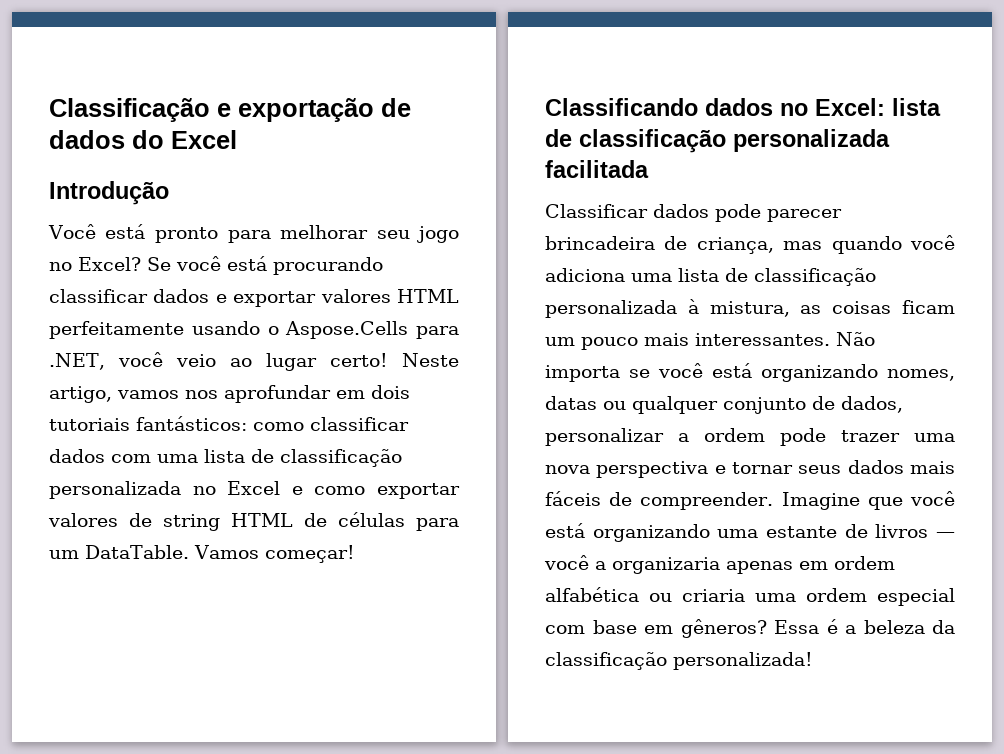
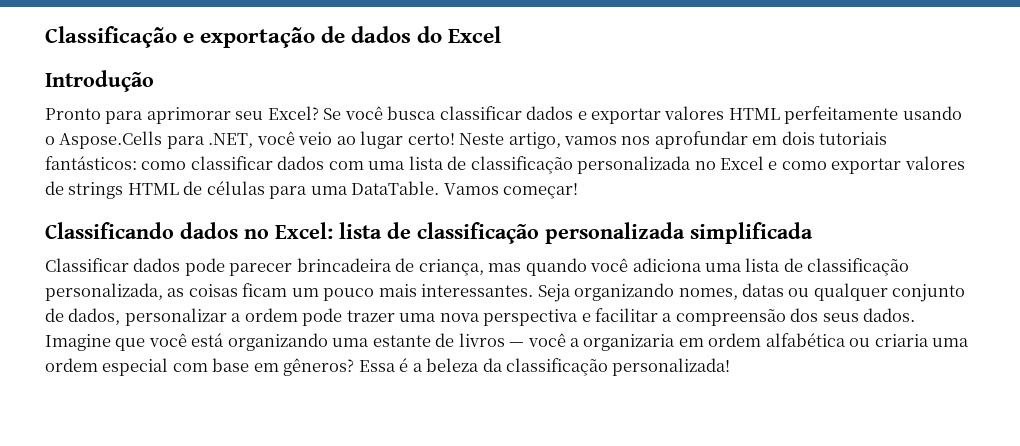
- Você está pronto para melhorar seu jogo no Excel?
+ Pronto para aprimorar seu Excel?
- Se você está procurando classificar dados e exportar valores HTML perfeitamente usando o Aspose.Cells para .NET, você veio ao lugar certo!
+ Se você busca classificar dados e exportar valores HTML perfeitamente usando o Aspose.Cells para .NET, você veio ao lugar certo!
- Neste artigo, vamos nos aprofundar em dois tutoriais fantásticos: como classificar dados com uma lista de classificação personalizada no Excel e como exportar valores de string HTML de células para um DataTable.
+ Neste artigo, vamos nos aprofundar em dois tutoriais fantásticos: como classificar dados com uma lista de classificação personalizada no Excel e como exportar valores de strings HTML de células para uma DataTable.
- Classificando dados no Excel: lista de classificação personalizada facilitada
+ Classificando dados no Excel: lista de classificação personalizada simplificada
- Classificar dados pode parecer brincadeira de criança, mas quando você adiciona uma lista de classificação personalizada à mistura, as coisas ficam um pouco mais interessantes.
+ Classificar dados pode parecer brincadeira de criança, mas quando você adiciona uma lista de classificação personalizada, as coisas ficam um pouco mais interessantes.
- Não importa se você está organizando nomes, datas ou qualquer conjunto de dados, personalizar a ordem pode trazer uma nova perspectiva e tornar seus dados mais fáceis de compreender.
+ Seja organizando nomes, datas ou qualquer conjunto de dados, personalizar a ordem pode trazer uma nova perspectiva e facilitar a compreensão dos seus dados.
- Imagine que você está organizando uma estante de livros — você a organizaria apenas em ordem alfabética ou criaria uma ordem especial com base em gêneros?
+ Imagine que você está organizando uma estante de livros — você a organizaria em ordem alfabética ou criaria uma ordem especial com base em gêneros?

